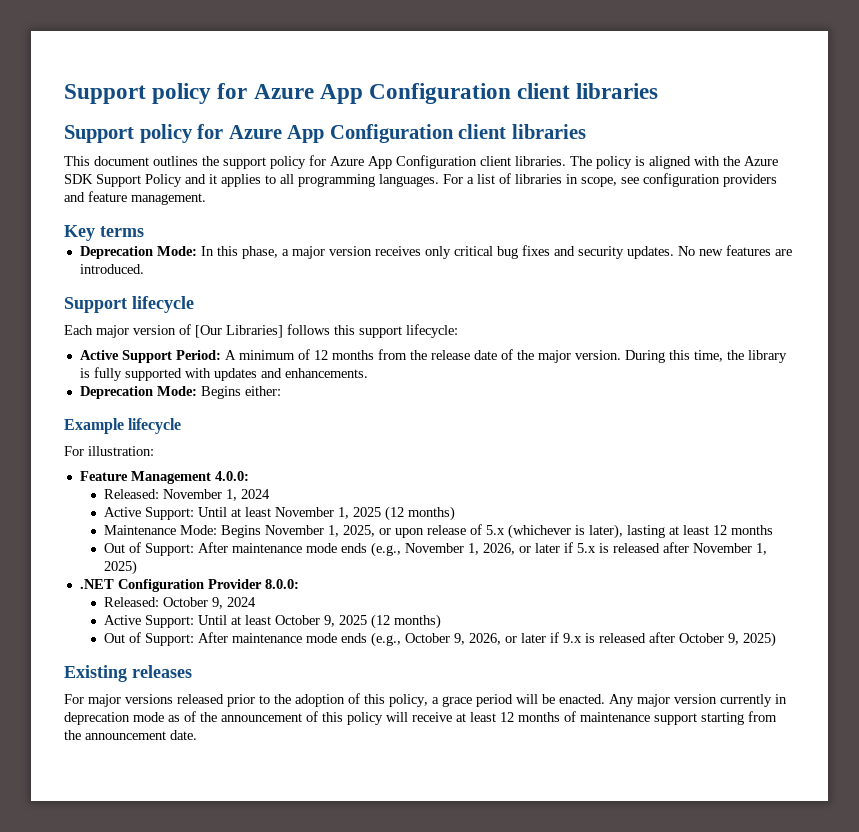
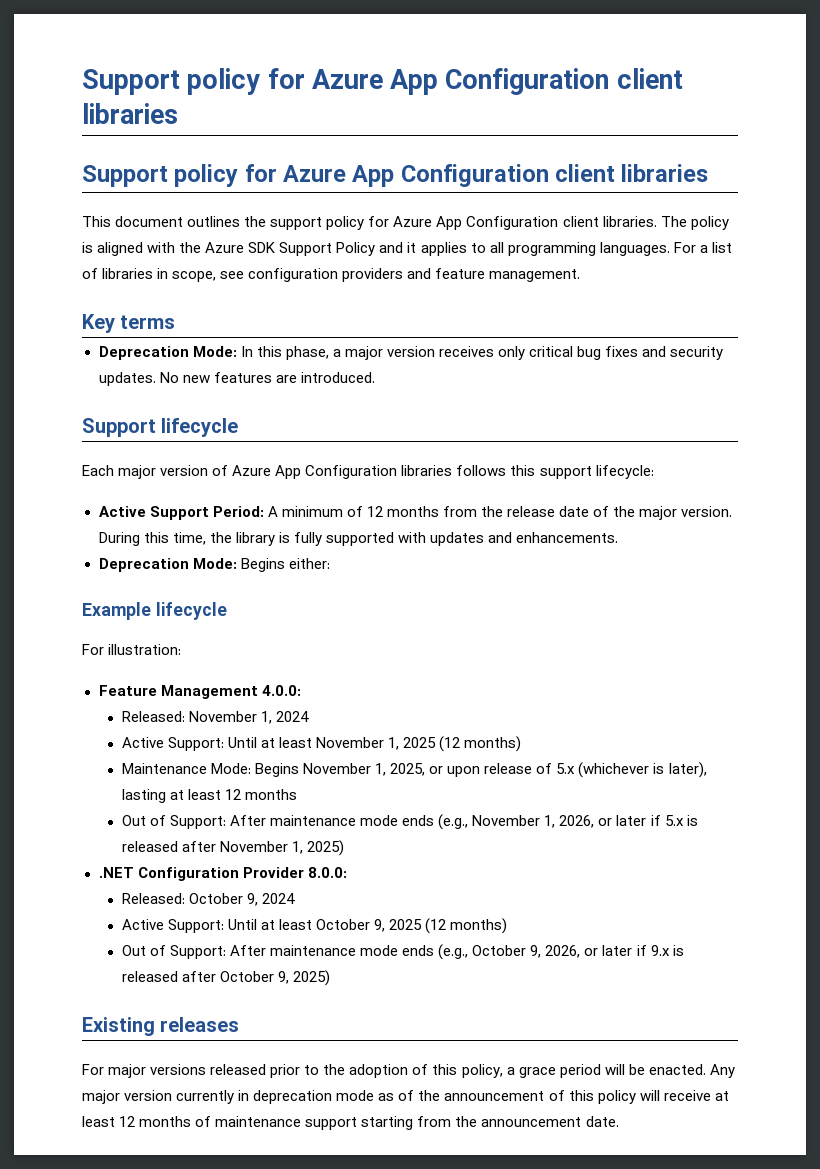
- Each major version of [Our Libraries] follows this support lifecycle:
+ Each major version of Azure App Configuration libraries follows this support lifecycle:

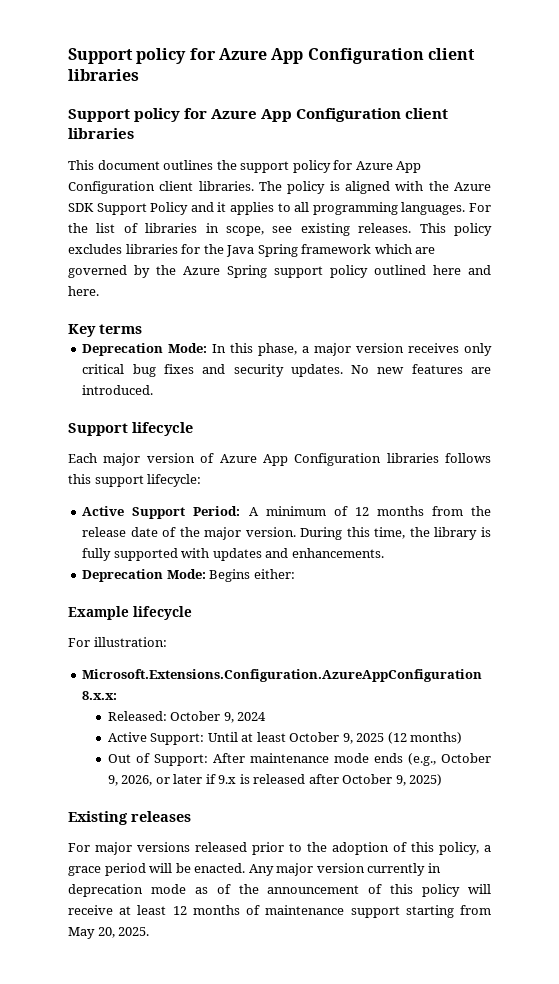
- For a list of libraries in scope, see configuration providers and feature management.
+ For the list of libraries in scope, see existing releases. This policy excludes libraries for the Java Spring framework which are governed by the Azure Spring support policy outlined here and here.
- Feature Management 4.0.0:
- Released: November 1, 2024
- Active Support: Until at least November 1, 2025 (12 months)
- Maintenance Mode: Begins November 1, 2025, or upon release of 5.x (whichever is later), lasting at least 12 months
- Out of Support: After maintenance mode ends (e.g., November 1, 2026, or later if 5.x is released after November 1, 2025)
- .NET Configuration Provider 8.0.0:
+ Microsoft.Extensions.Configuration.AzureAppConfiguration 8.x.x:
- Any major version currently in deprecation mode as of the announcement of this policy will receive at least 12 months of maintenance support starting from the announcement date.
+ Any major version currently in deprecation mode as of the announcement of this policy will receive at least 12 months of maintenance support starting from May 20, 2025.

